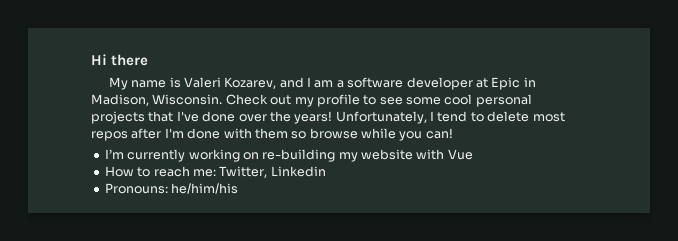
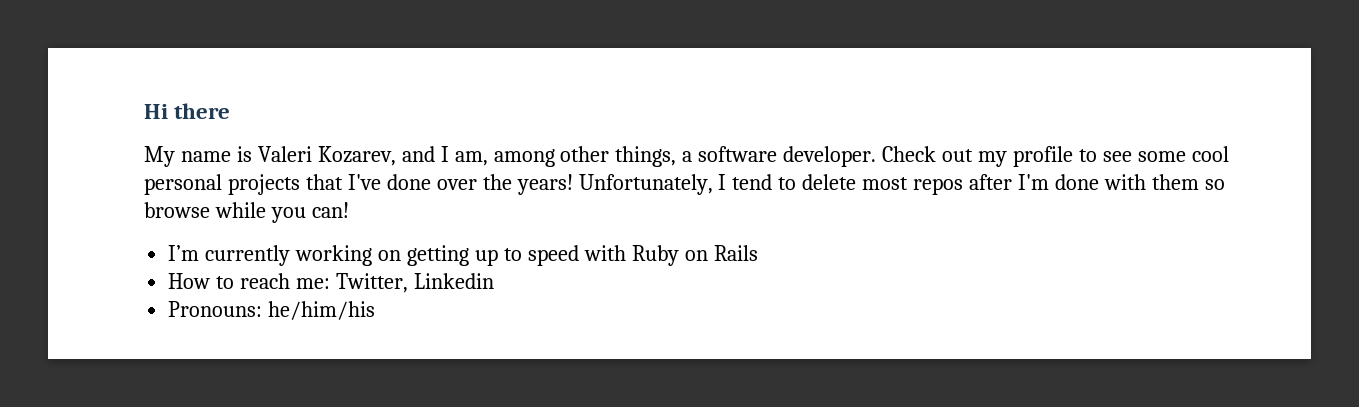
- My name is Valeri Kozarev, and I am a software developer at Epic in Madison, Wisconsin.
+ My name is Valeri Kozarev, and I am, among other things, a software developer.
- I’m currently working on re-building my website with Vue
+ I’m currently working on getting up to speed with Ruby on Rails

